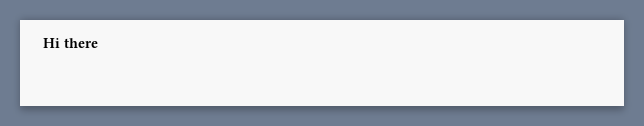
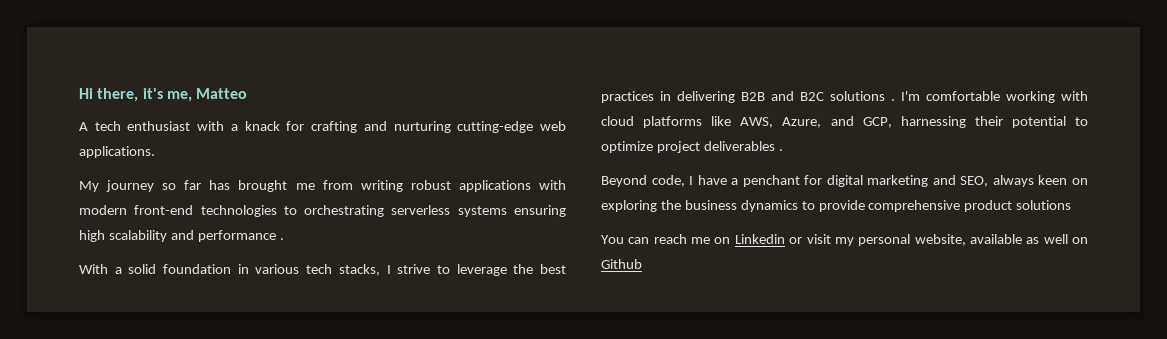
- Hi there
+ Hi there, it's me, Matteo
+ A tech enthusiast with a knack for crafting and nurturing cutting-edge web applications.
+ My journey so far has brought me from writing robust applications with modern front-end technologies to orchestrating serverless systems ensuring high scalability and performance .
+ With a solid foundation in various tech stacks, I strive to leverage the best practices in delivering B2B and B2C solutions . I'm comfortable working with cloud platforms like AWS, Azure, and GCP, harnessing their potential to optimize project deliverables .
+ Beyond code, I have a penchant for digital marketing and SEO, always keen on exploring the business dynamics to provide comprehensive product solutions
+ You can reach me on Linkedin or visit my personal website, available as well on Github

